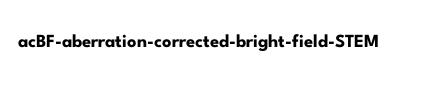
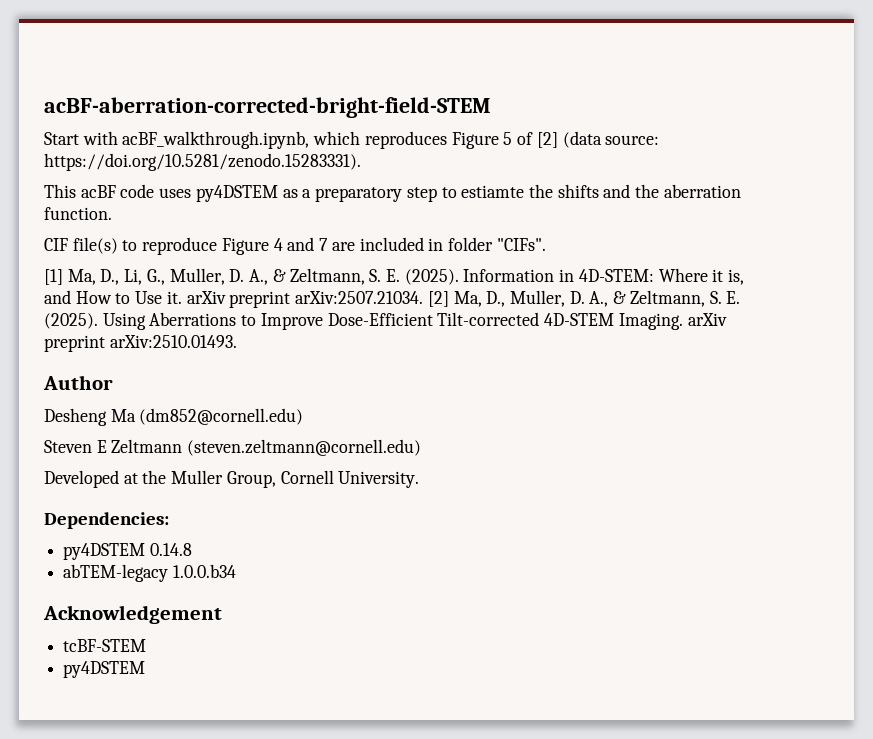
+ Start with acBF_walkthrough.ipynb, which reproduces Figure 5 of [2] (data source: https://doi.org/10.5281/zenodo.15283331).
+ This acBF code uses py4DSTEM as a preparatory step to estiamte the shifts and the aberration function.
+ CIF file(s) to reproduce Figure 4 and 7 are included in folder "CIFs".
+ [1] Ma, D., Li, G., Muller, D. A., & Zeltmann, S. E. (2025). Information in 4D-STEM: Where it is, and How to Use it. arXiv preprint arXiv:2507.21034. [2] Ma, D., Muller, D. A., & Zeltmann, S. E. (2025). Using Aberrations to Improve Dose-Efficient Tilt-corrected 4D-STEM Imaging. arXiv preprint arXiv:2510.01493.
+ Author
+ Desheng Ma (dm852@cornell.edu)
+ Steven E Zeltmann (steven.zeltmann@cornell.edu)
+ Developed at the Muller Group, Cornell University.
+ Dependencies:
+ py4DSTEM 0.14.8
+ abTEM-legacy 1.0.0.b34
+ Acknowledgement
+ tcBF-STEM
+ py4DSTEM

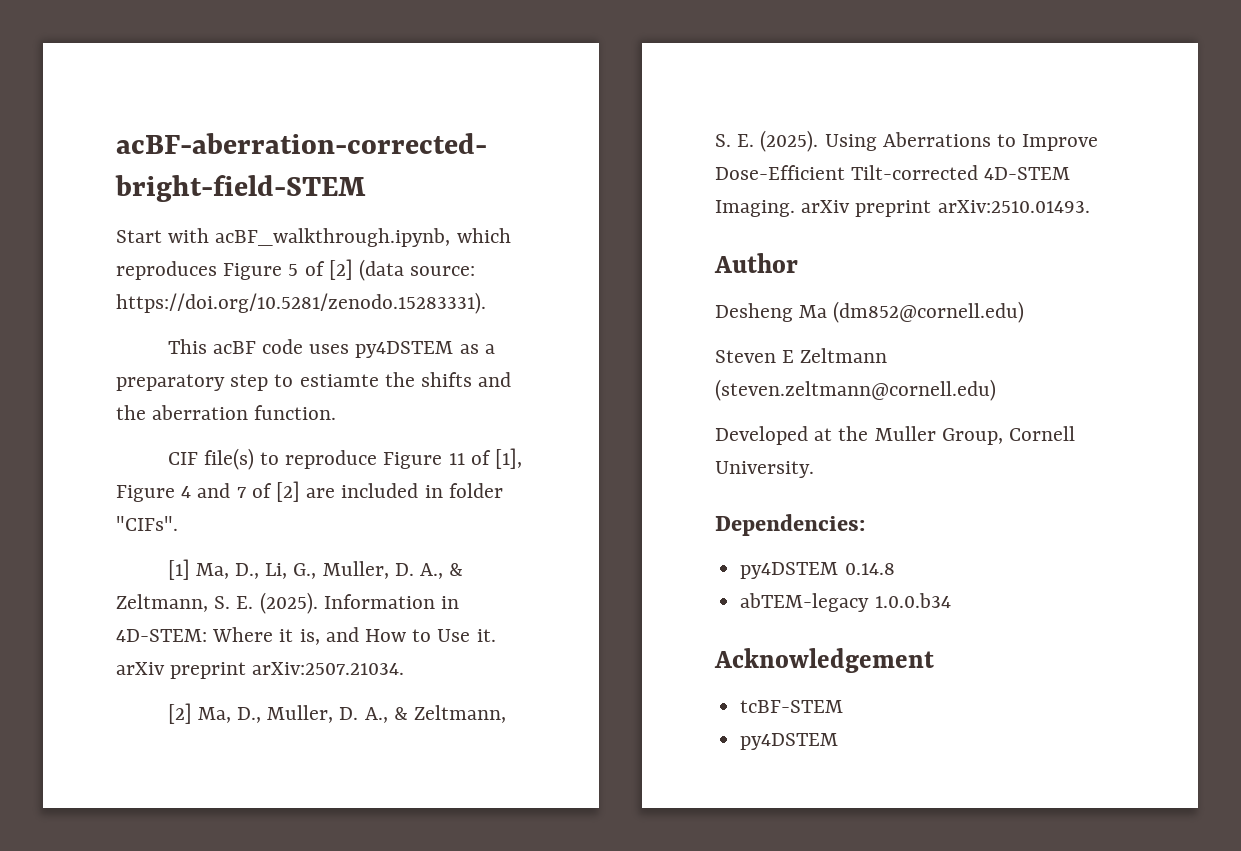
- CIF file(s) to reproduce Figure 4 and 7 are included in folder "CIFs".
+ CIF file(s) to reproduce Figure 11 of [1], Figure 4 and 7 of [2] are included in folder "CIFs".
- Information in 4D-STEM: Where it is, and How to Use it. arXiv preprint arXiv:2507.21034. [2] Ma, D., Muller, D. A., & Zeltmann, S. E. (2025).
+ Information in 4D-STEM: Where it is, and How to Use it. arXiv preprint arXiv:2507.21034.
+ [2] Ma, D., Muller, D. A., & Zeltmann, S. E. (2025).

